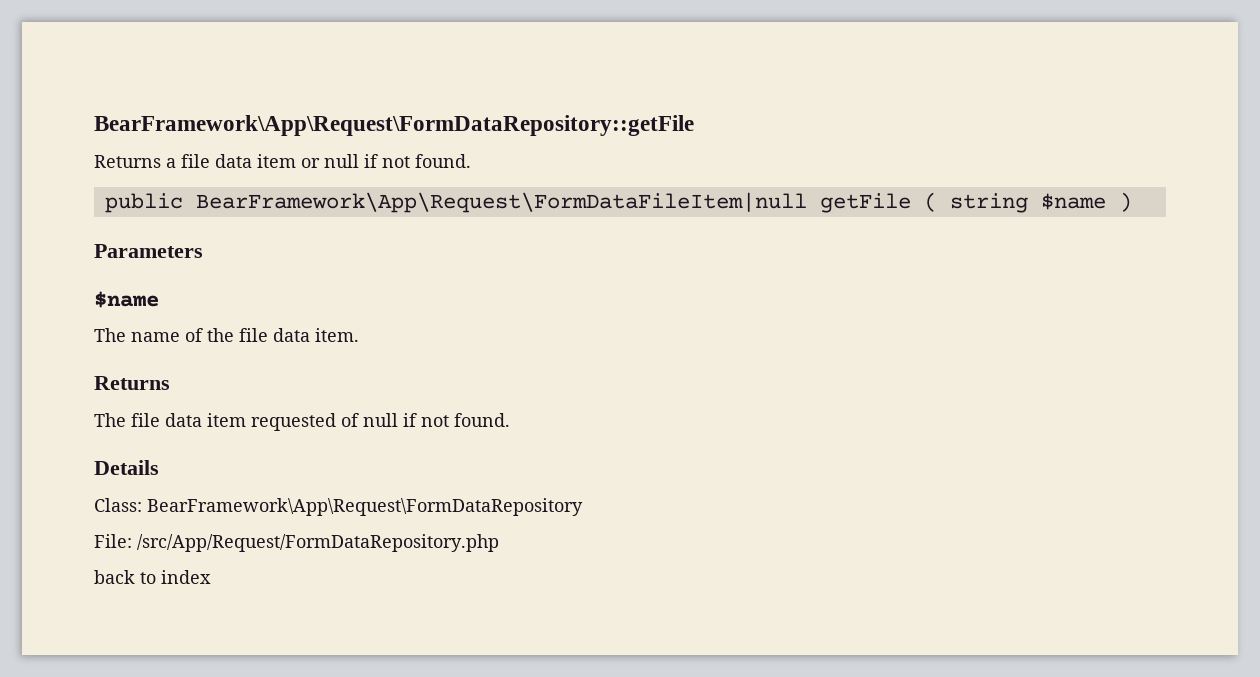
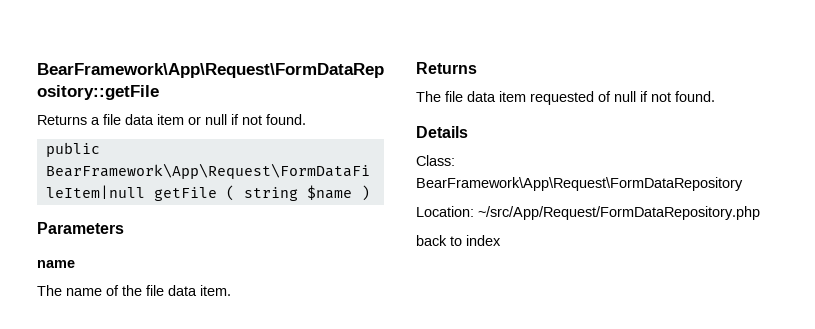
  Parameters
- $name
+ name
- File: /src/App/Request/FormDataRepository.php
+ Location: ~/src/App/Request/FormDataRepository.php

